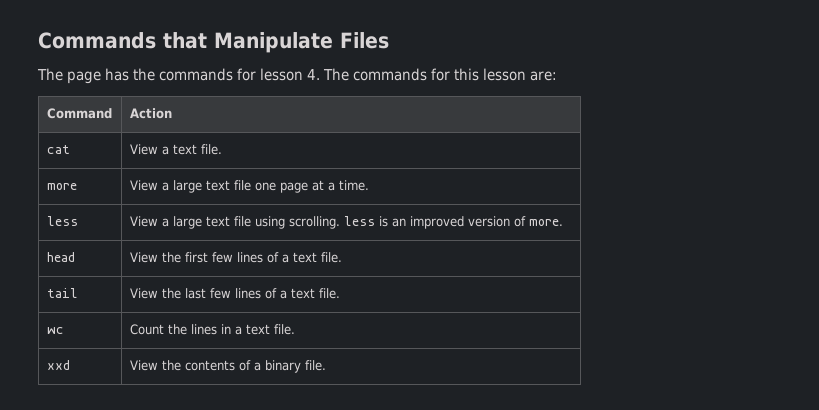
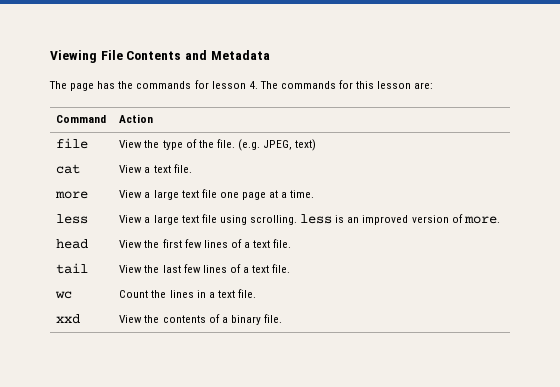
- Commands that Manipulate Files
+ Viewing File Contents and Metadata
+ file | View the type of the file. (e.g. JPEG, text)

